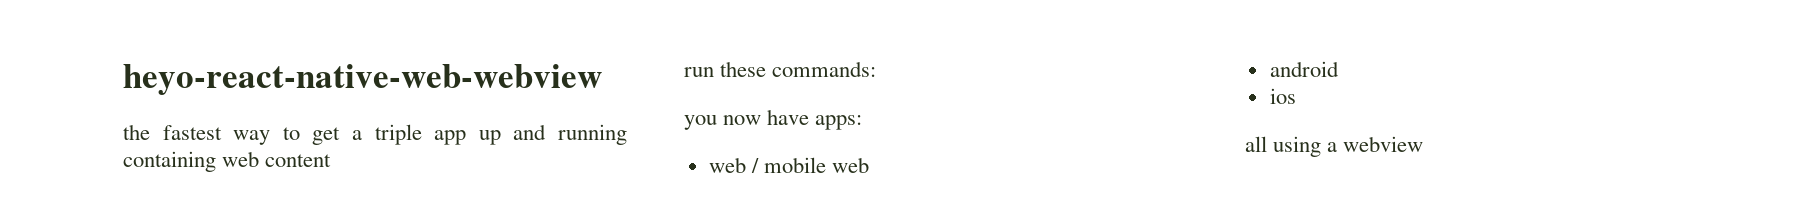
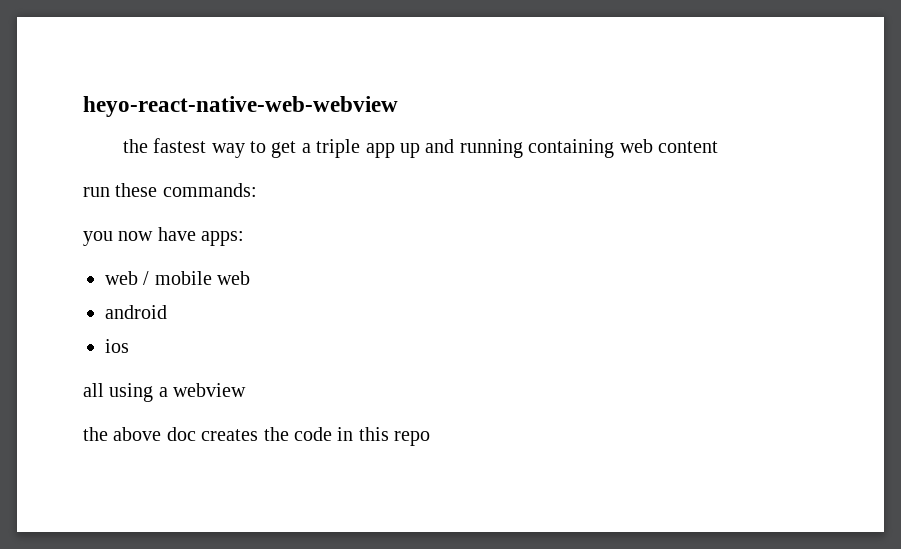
+ the above doc creates the code in this repo

